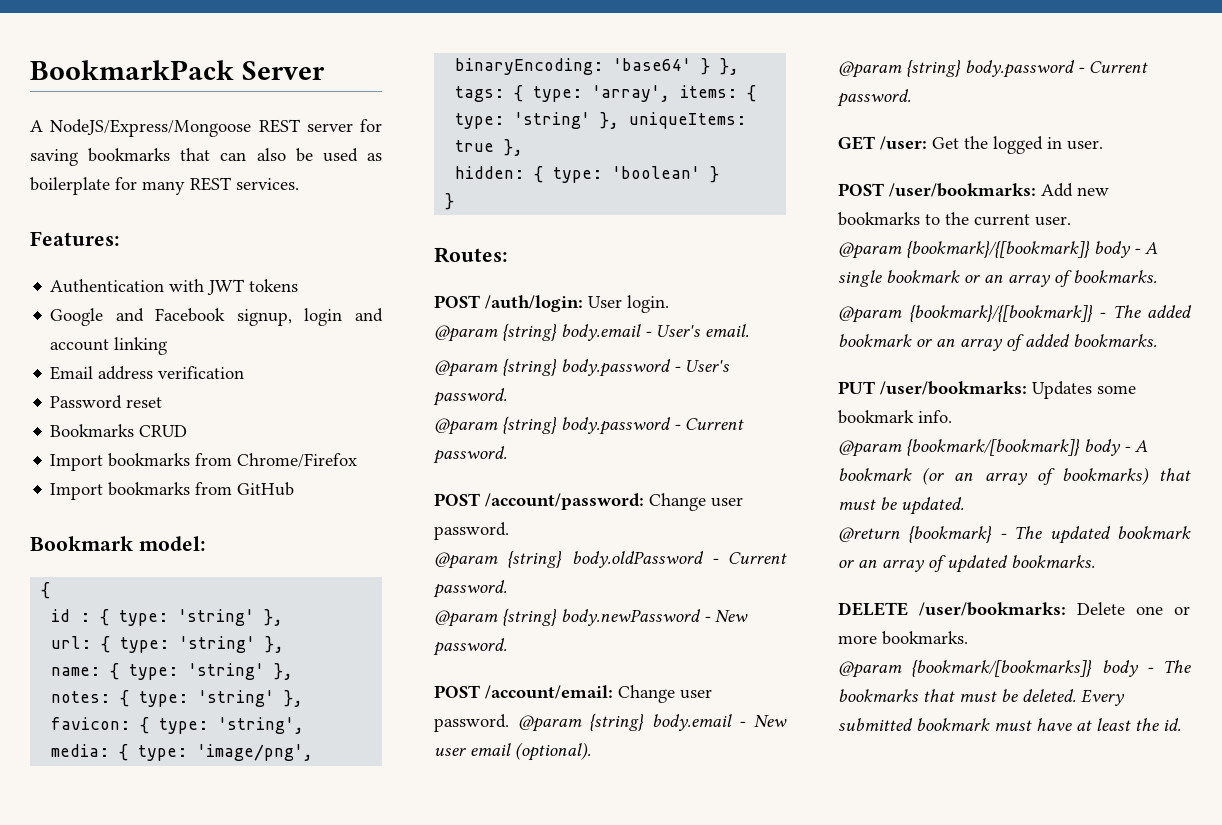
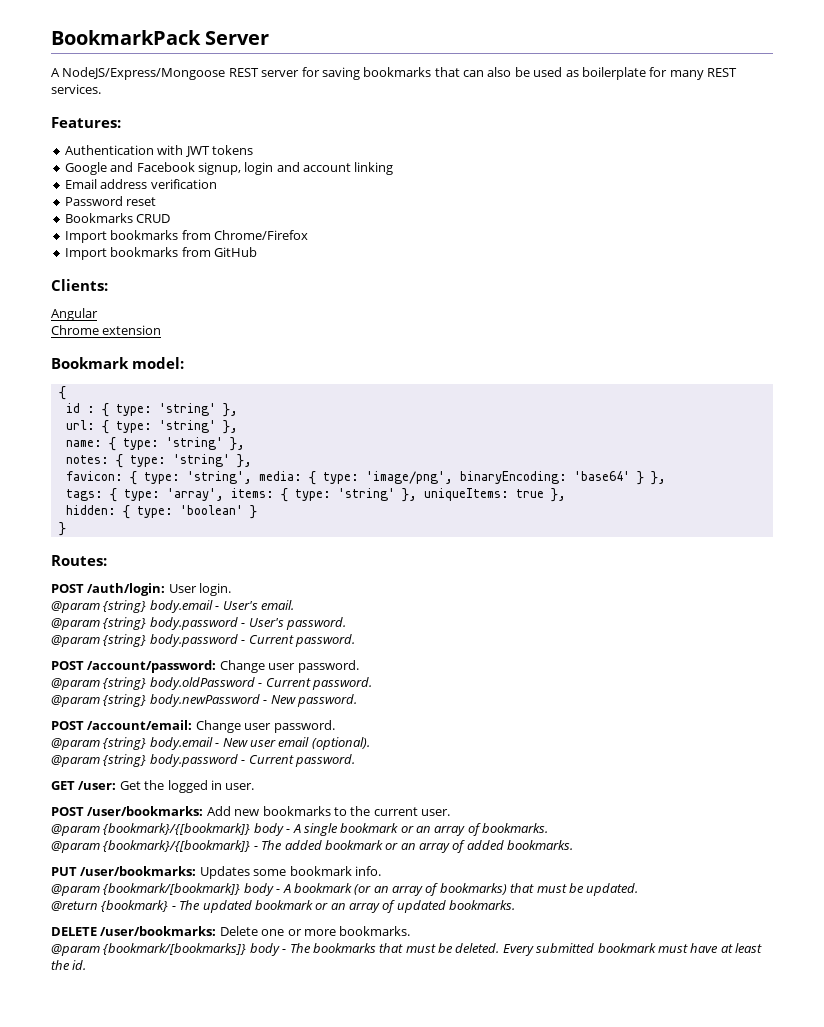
+ Clients:
+ Angular
+ Chrome extension
- POST /account/email: Change user password. @param {string} body.email - New user email (optional).
+ POST /account/email: Change user password.
+ @param {string} body.email - New user email (optional).

